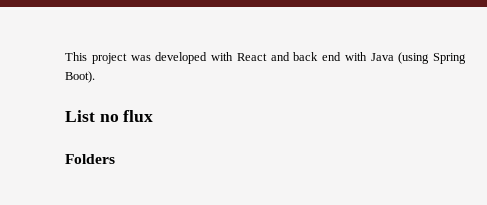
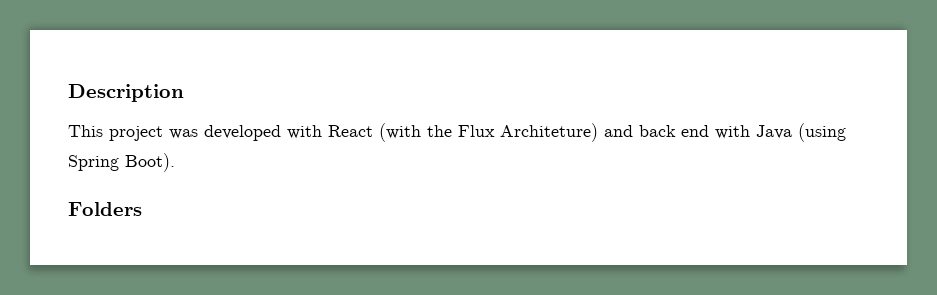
+ Description
- This project was developed with React and back end with Java (using Spring Boot).
+ This project was developed with React (with the Flux Architeture) and back end with Java (using Spring Boot).
- List no flux

